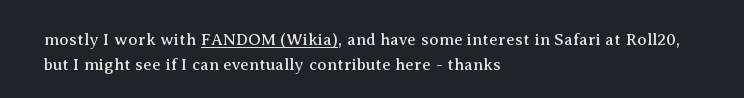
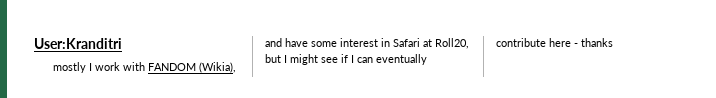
+ User:Kranditri

